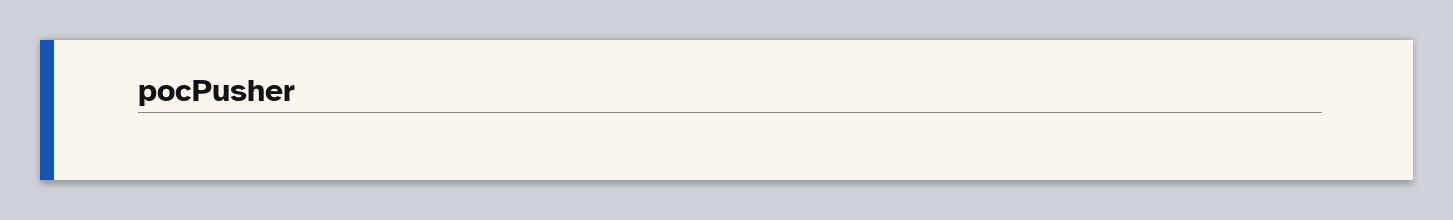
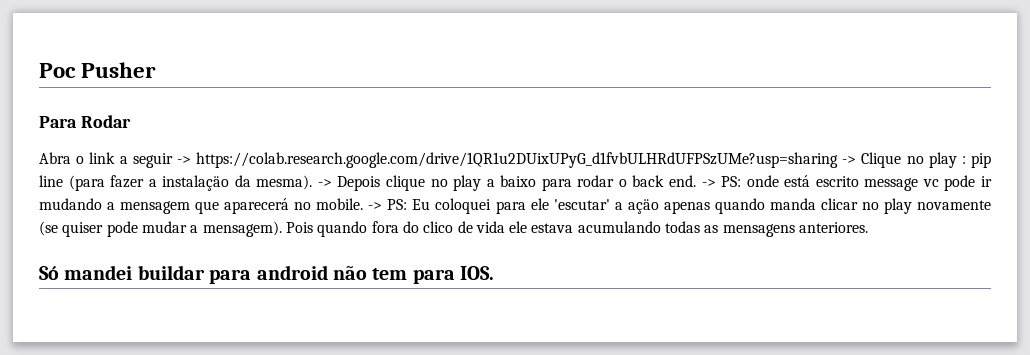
- pocPusher
+ Poc Pusher
+ Para Rodar
+ Abra o link a seguir -> https://colab.research.google.com/drive/1QR1u2DUixUPyG_d1fvbULHRdUFPSzUMe?usp=sharing -> Clique no play : pip line (para fazer a instalaçäo da mesma). -> Depois clique no play a baixo para rodar o back end. -> PS: onde está escrito message vc pode ir mudando a mensagem que aparecerá no mobile. -> PS: Eu coloquei para ele 'escutar' a açäo apenas quando manda clicar no play novamente (se quiser pode mudar a mensagem). Pois quando fora do clico de vida ele estava acumulando todas as mensagens anteriores.
+ Só mandei buildar para android não tem para IOS.

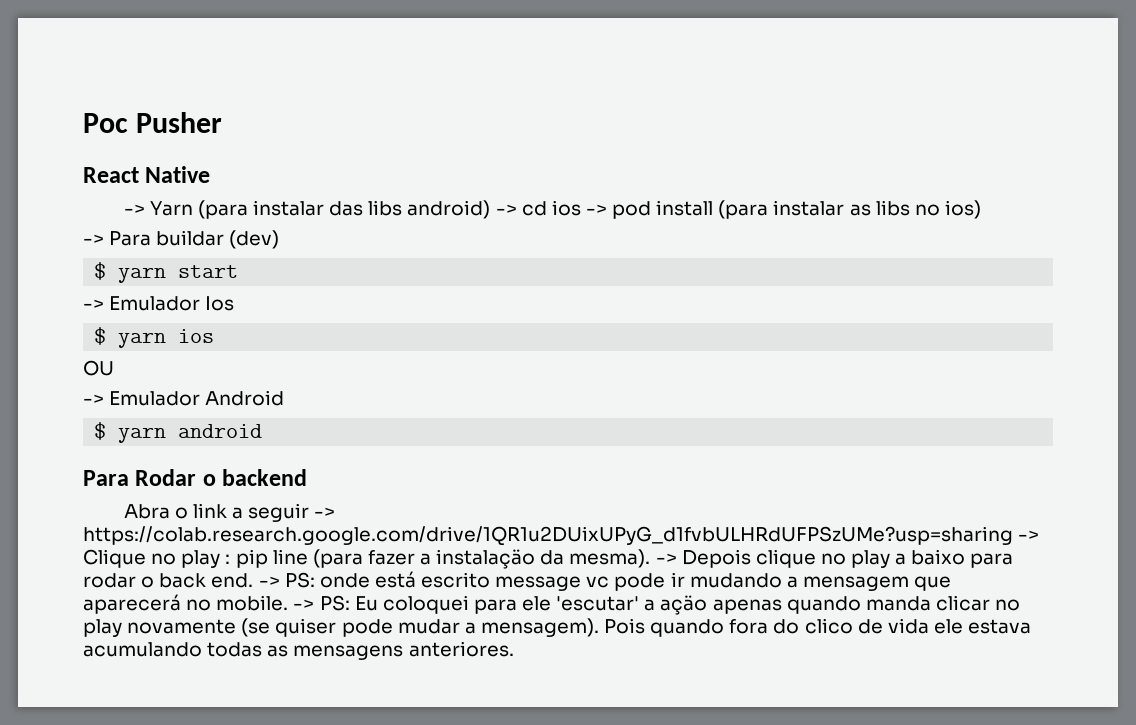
+ React Native
+ -> Yarn (para instalar das libs android) -> cd ios -> pod install (para instalar as libs no ios)
+ -> Para buildar (dev)
+ $ yarn start
+ -> Emulador Ios
+ $ yarn ios
+ OU
+ -> Emulador Android
+ $ yarn android
- Para Rodar
+ Para Rodar o backend
- Só mandei buildar para android não tem para IOS.

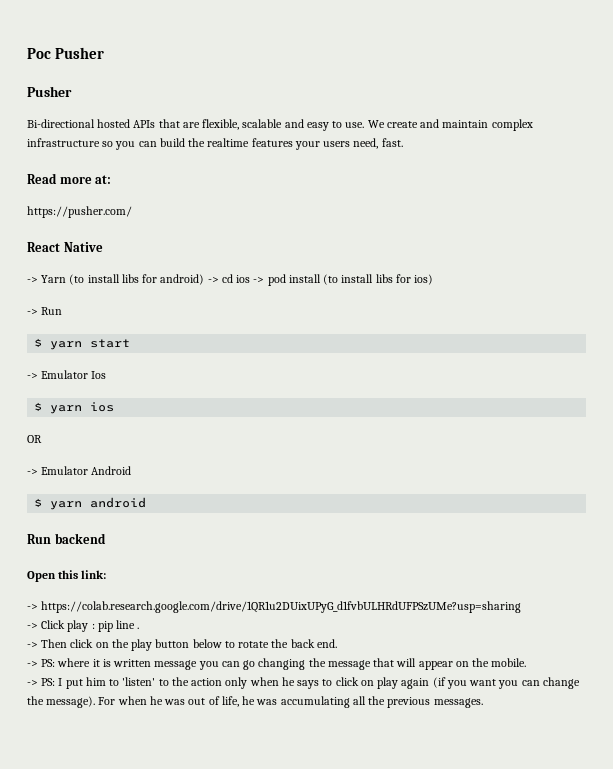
  Poc Pusher
+ Pusher
+ Bi-directional hosted APIs that are flexible, scalable and easy to use. We create and maintain complex infrastructure so you can build the realtime features your users need, fast.
+ Read more at:
+ https://pusher.com/
- -> Yarn (para instalar das libs android) -> cd ios -> pod install (para instalar as libs no ios)
+ -> Yarn (to install libs for android) -> cd ios -> pod install (to install libs for ios)
- -> Para buildar (dev)
+ -> Run
- -> Emulador Ios
+ -> Emulator Ios
- OU
- -> Emulador Android
+ OR
+ -> Emulator Android
- Para Rodar o backend
- Abra o link a seguir -> https://colab.research.google.com/drive/1QR1u2DUixUPyG_d1fvbULHRdUFPSzUMe?usp=sharing -> Clique no play : pip line (para fazer a instalaçäo da mesma). -> Depois clique no play a baixo para rodar o back end. -> PS: onde está escrito message vc pode ir mudando a mensagem que aparecerá no mobile. -> PS: Eu coloquei para ele 'escutar' a açäo apenas quando manda clicar no play novamente (se quiser pode mudar a mensagem). Pois quando fora do clico de vida ele estava acumulando todas as mensagens anteriores.
+ Run backend
+ Open this link:
+ -> https://colab.research.google.com/drive/1QR1u2DUixUPyG_d1fvbULHRdUFPSzUMe?usp=sharing
+ -> Click play : pip line .
+ -> Then click on the play button below to rotate the back end.
+ -> PS: where it is written message you can go changing the message that will appear on the mobile.
+ -> PS: I put him to 'listen' to the action only when he says to click on play again (if you want you can change the message). For when he was out of life, he was accumulating all the previous messages.

